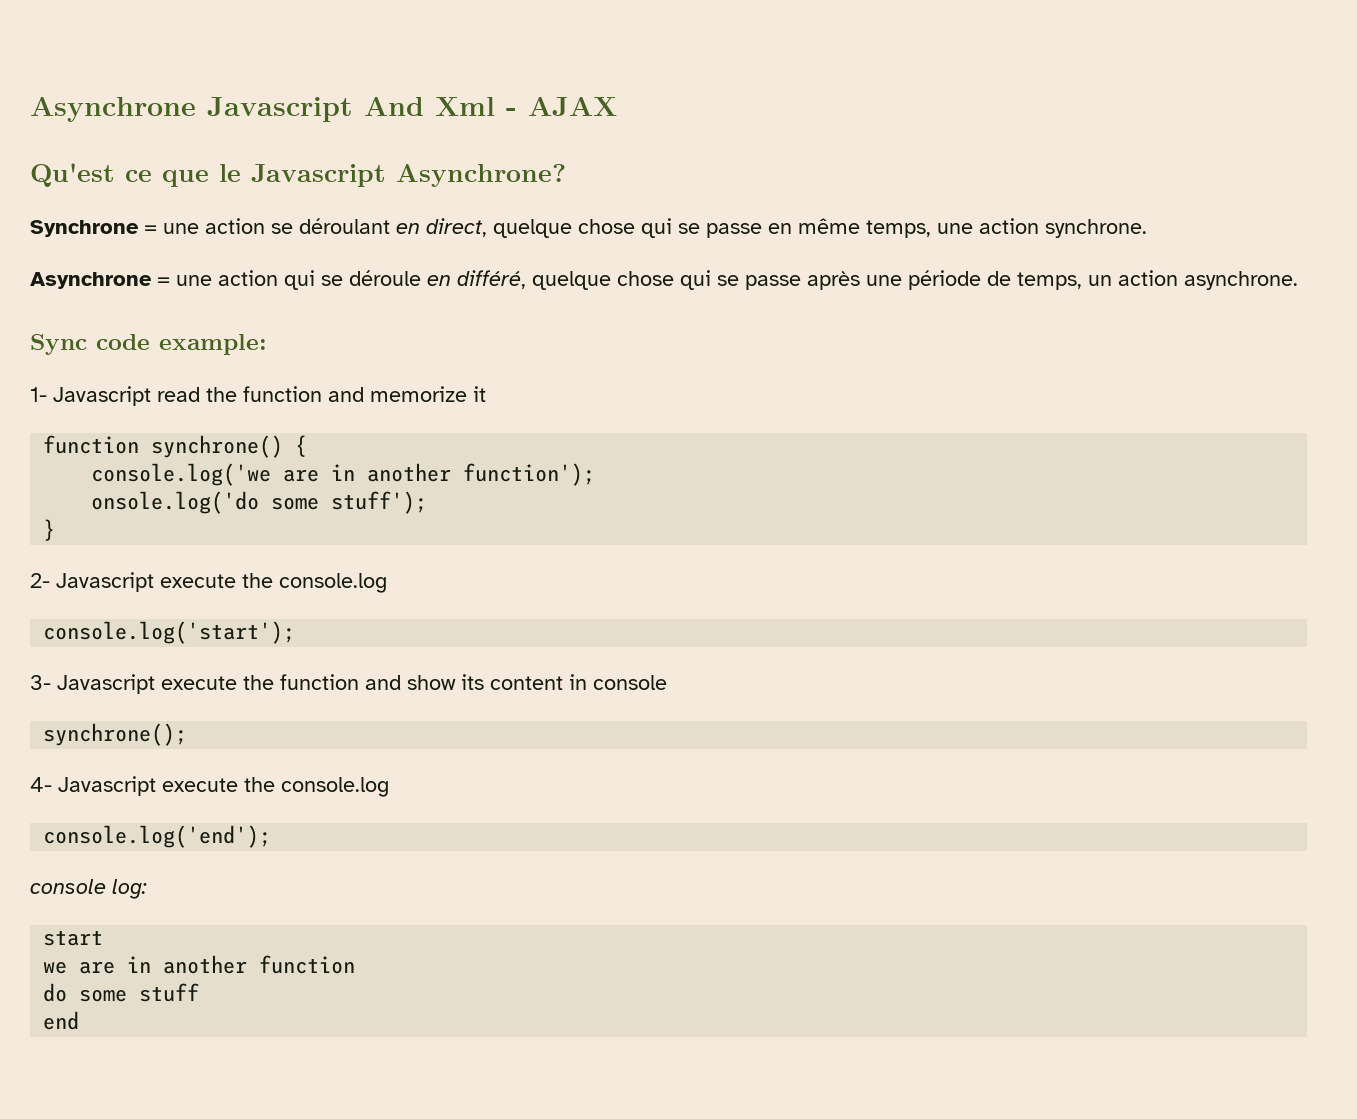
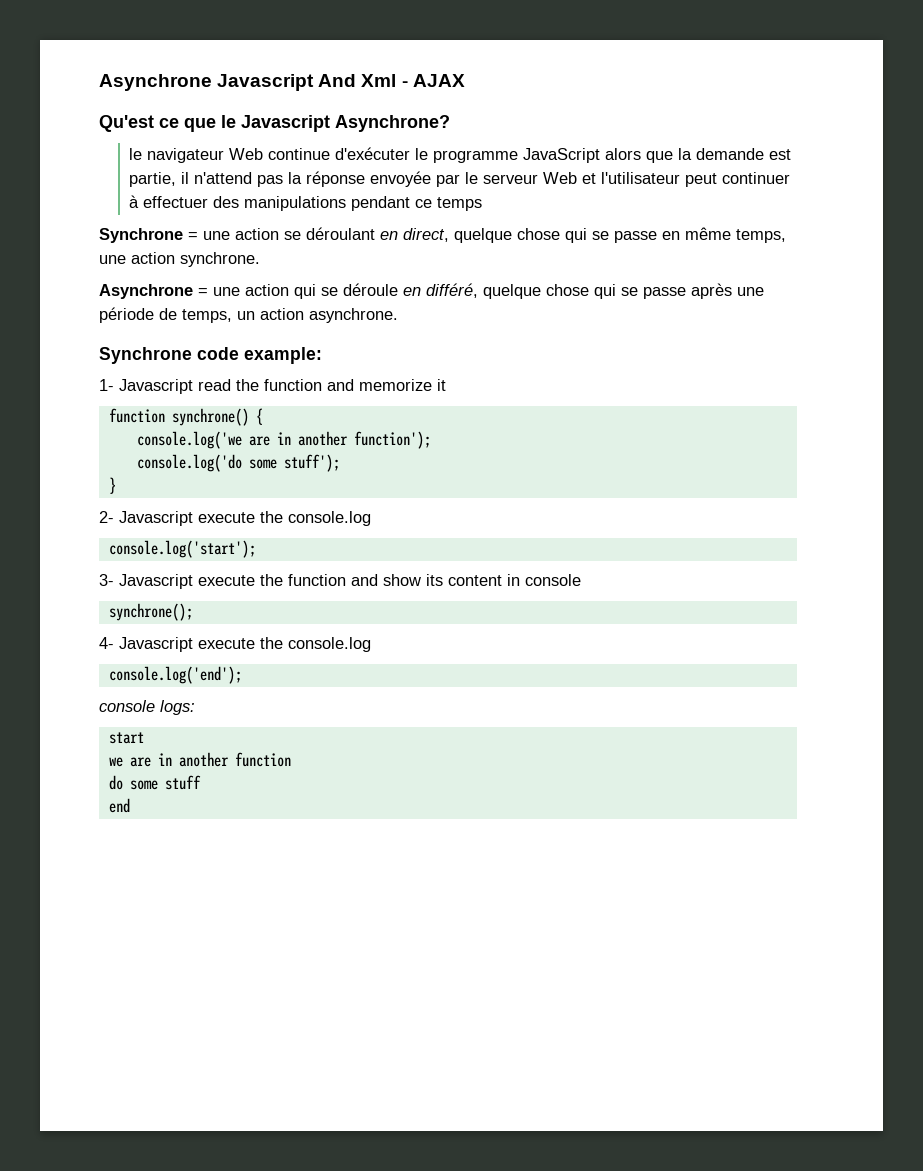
+ le navigateur Web continue d'exécuter le programme JavaScript alors que la demande est partie, il n'attend pas la réponse envoyée par le serveur Web et l'utilisateur peut continuer à effectuer des manipulations pendant ce temps
- Sync code example:
+ Synchrone code example:
- onsole.log('do some stuff');
+ console.log('do some stuff');
- console log:
+ console logs:

